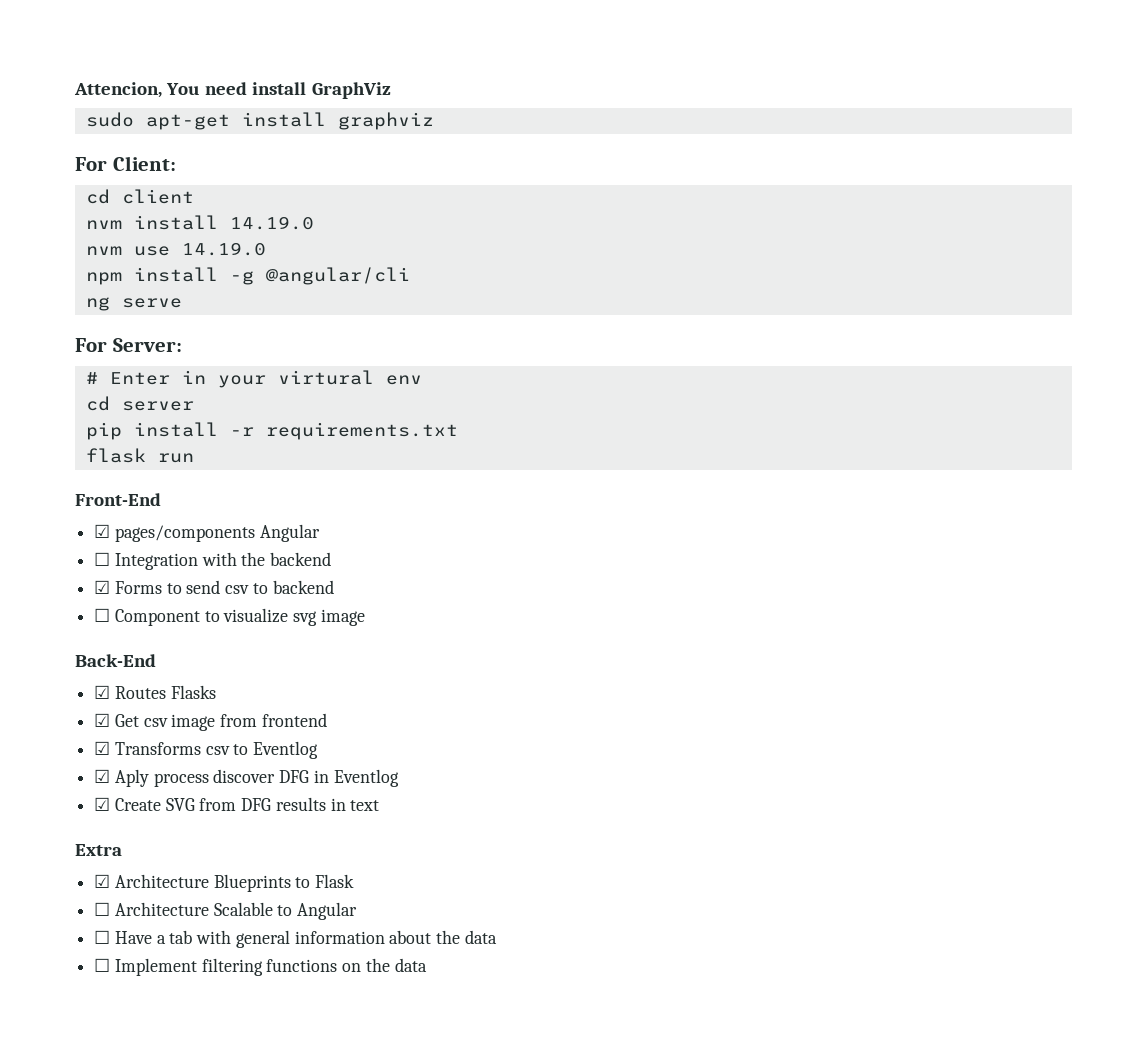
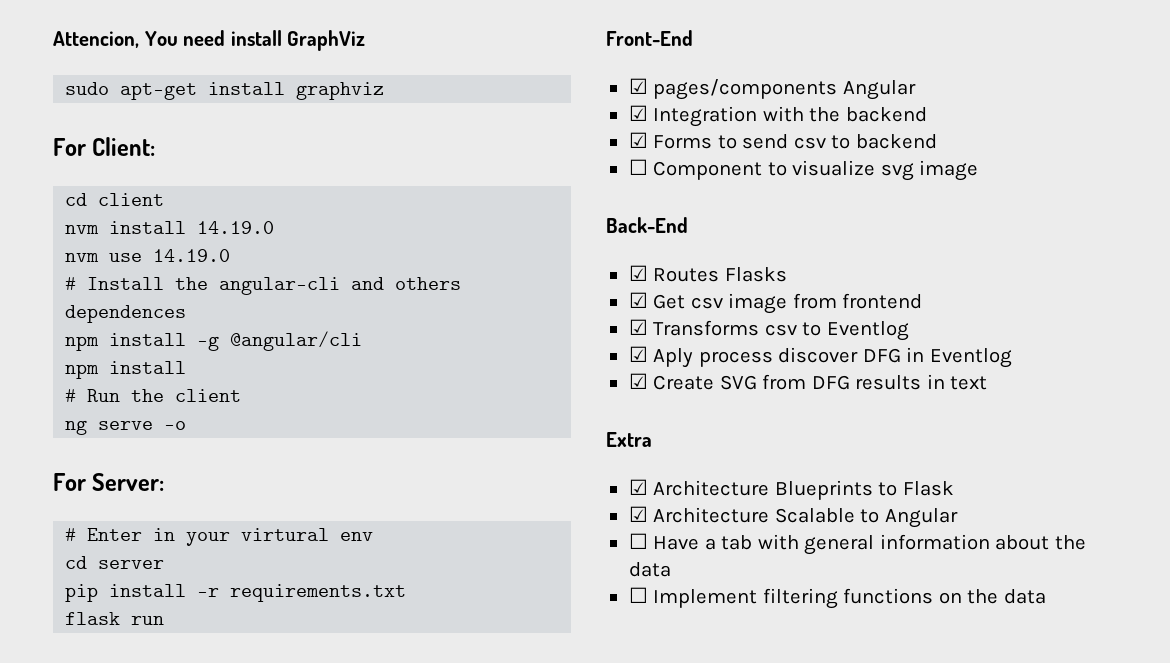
+ # Install the angular-cli and others dependences
  npm install -g @angular/cli
+ npm install
+ # Run the client
- ng serve
+ ng serve -o
- ☐ Integration with the backend
+ ☑ Integration with the backend
- ☐ Architecture Scalable to Angular
+ ☑ Architecture Scalable to Angular

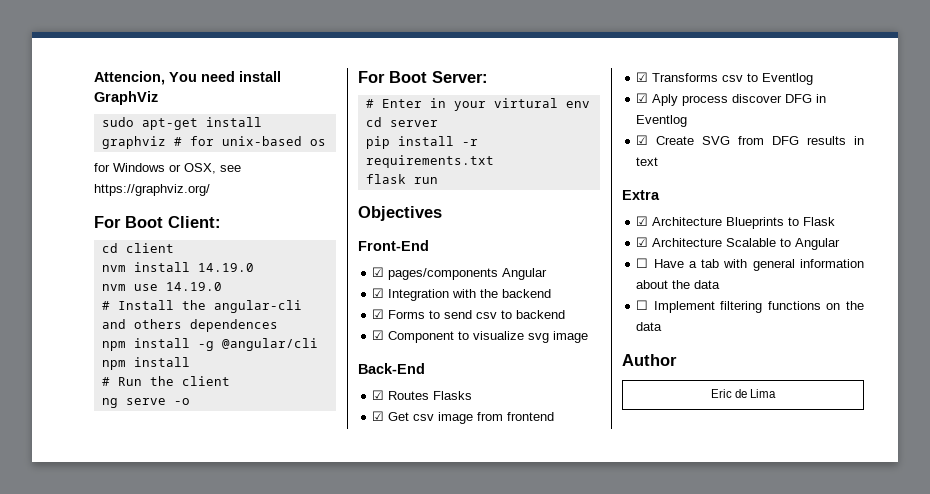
- sudo apt-get install graphviz
- For Client:
+ sudo apt-get install graphviz # for unix-based os
+ for Windows or OSX, see https://graphviz.org/
+ For Boot Client:
- For Server:
+ For Boot Server:
+ Objectives
- ☐ Component to visualize svg image
+ ☑ Component to visualize svg image
+ Author
+ Eric de Lima

